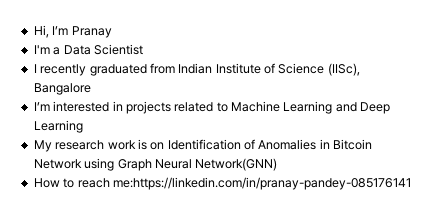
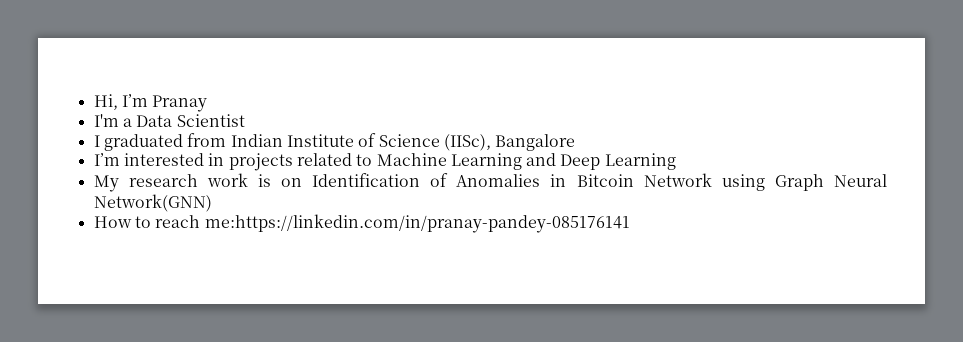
- I recently graduated from Indian Institute of Science (IISc), Bangalore
+ I graduated from Indian Institute of Science (IISc), Bangalore

